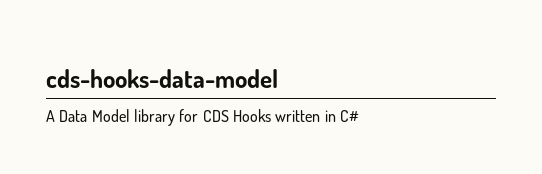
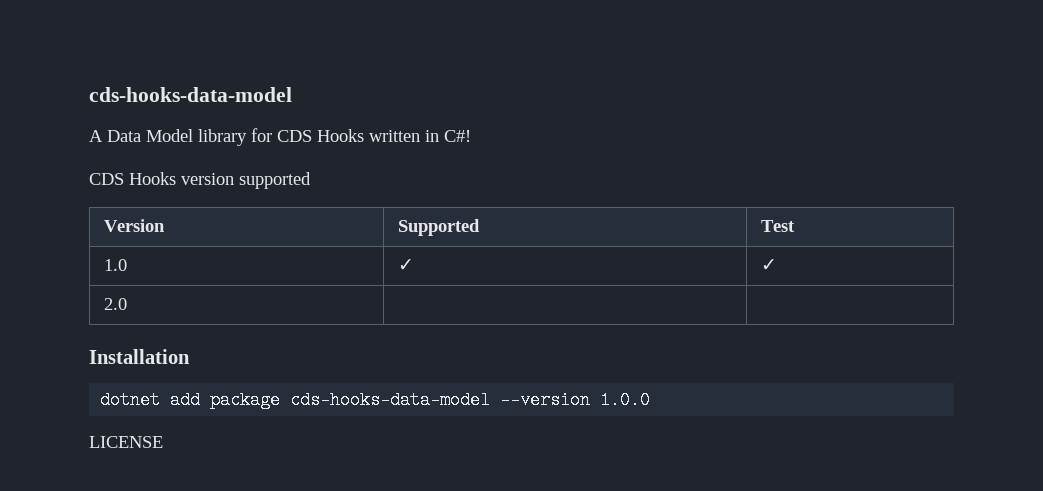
- A Data Model library for CDS Hooks written in C#
+ A Data Model library for CDS Hooks written in C#!
+ CDS Hooks version supported
+ Version | Supported | Test
+ 1.0 | ✓ | ✓
+ 2.0 | |
+ Installation
+ dotnet add package cds-hooks-data-model --version 1.0.0
+ LICENSE

